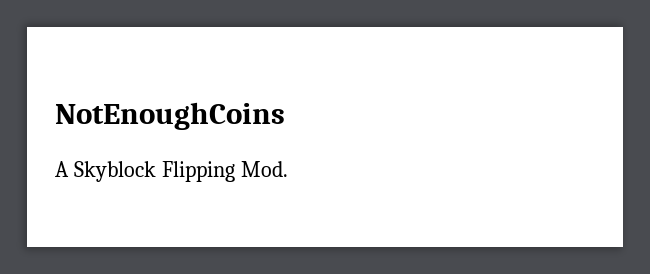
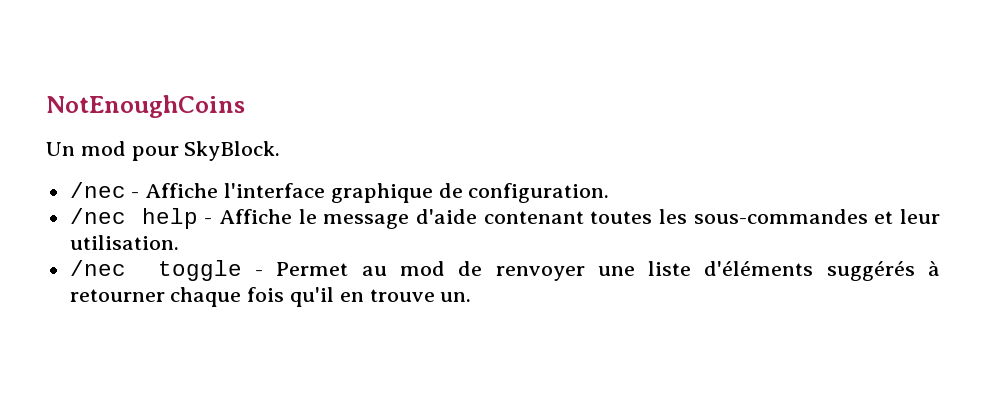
- A Skyblock Flipping Mod.
+ Un mod pour SkyBlock.
+ /nec - Affiche l'interface graphique de configuration.
+ /nec help - Affiche le message d'aide contenant toutes les sous-commandes et leur utilisation.
+ /nec toggle - Permet au mod de renvoyer une liste d'éléments suggérés à retourner chaque fois qu'il en trouve un.

